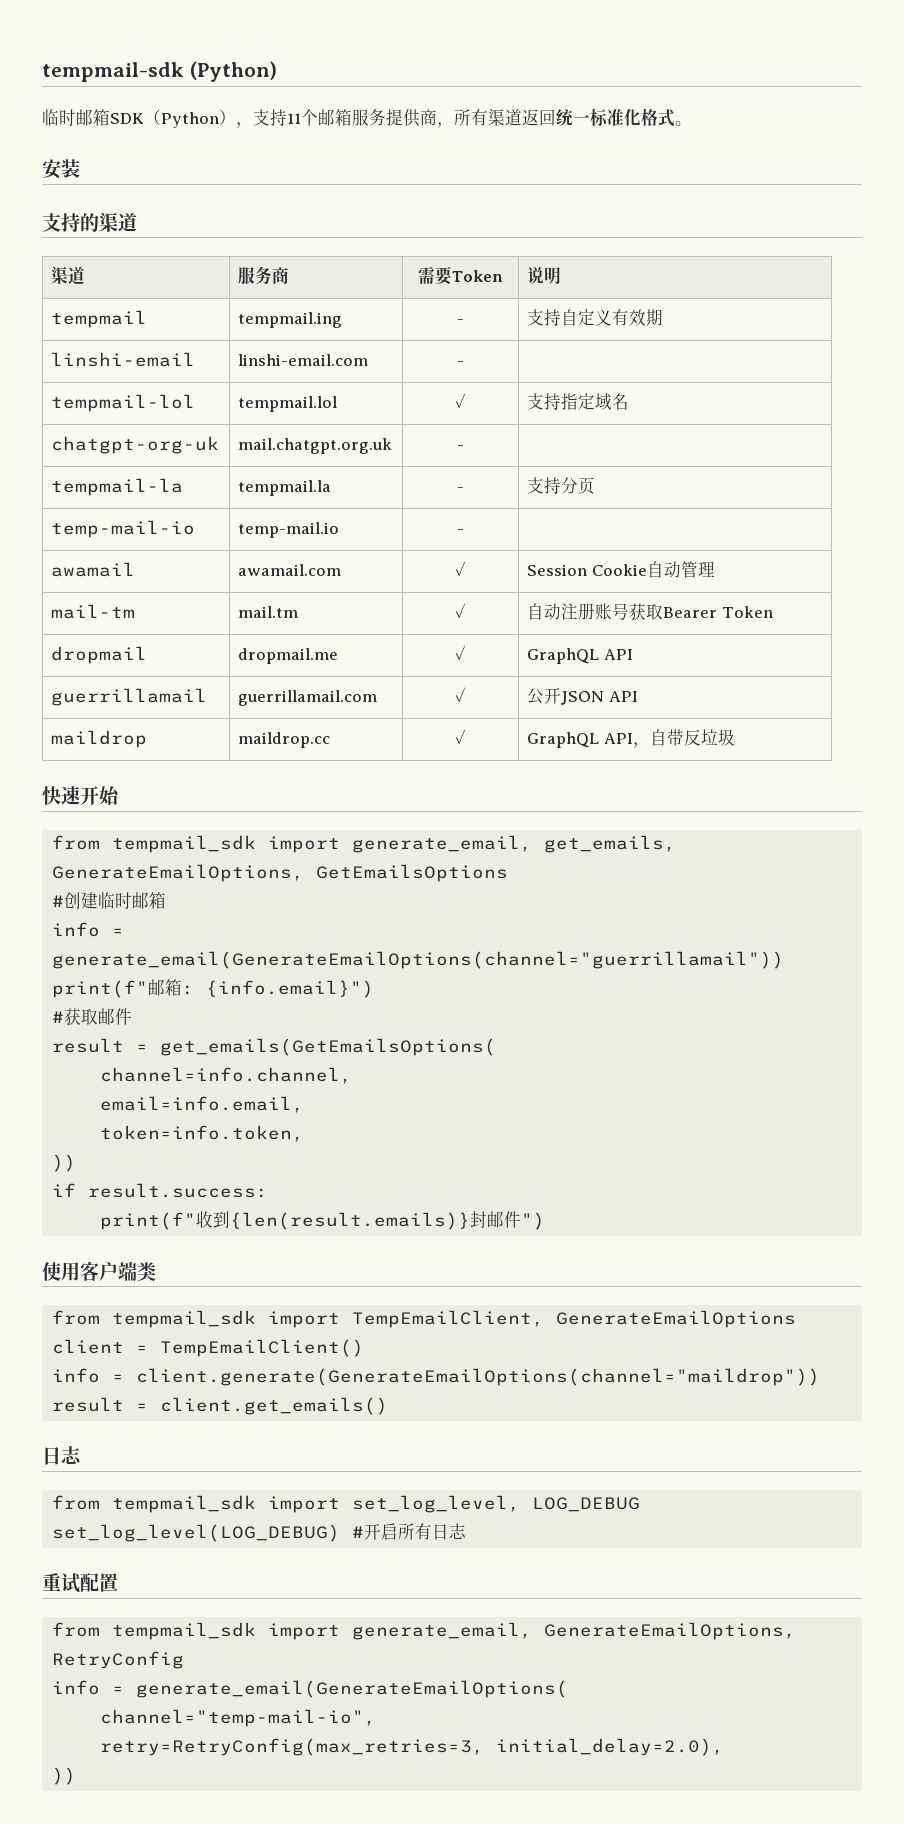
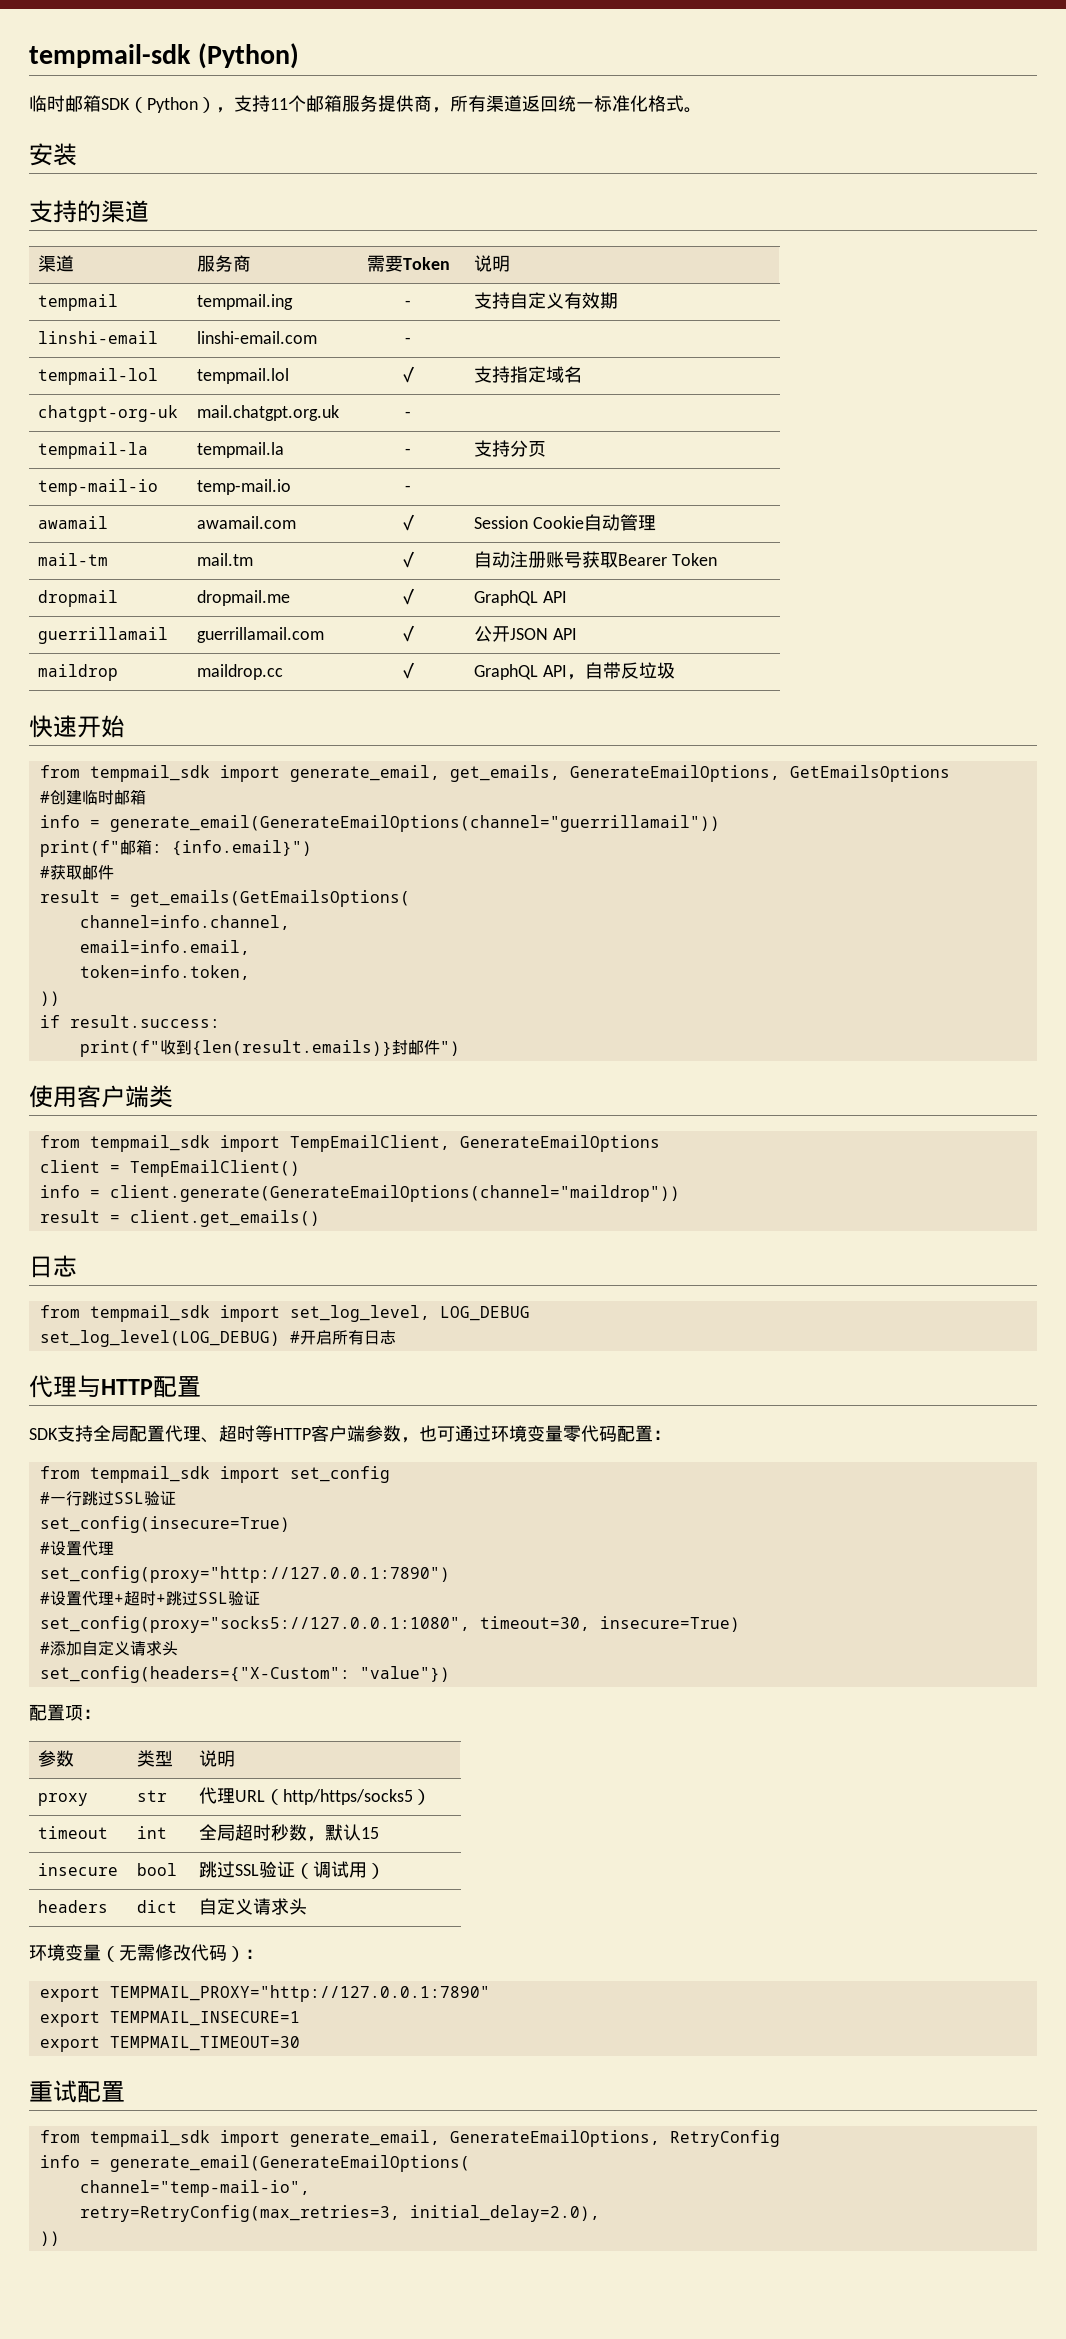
+ 代理与HTTP配置
+ SDK支持全局配置代理、超时等HTTP客户端参数，也可通过环境变量零代码配置：
+ from tempmail_sdk import set_config
+ #一行跳过SSL验证
+ set_config(insecure=True)
+ #设置代理
+ set_config(proxy="http://127.0.0.1:7890")
+ #设置代理+超时+跳过SSL验证
+ set_config(proxy="socks5://127.0.0.1:1080", timeout=30, insecure=True)
+ #添加自定义请求头
+ set_config(headers={"X-Custom": "value"})
+ 配置项：
+ 参数 | 类型 | 说明
+ proxy | str | 代理URL（http/https/socks5）
+ timeout | int | 全局超时秒数，默认15
+ insecure | bool | 跳过SSL验证（调试用）
+ headers | dict | 自定义请求头
+ 环境变量（无需修改代码）：
+ export TEMPMAIL_PROXY="http://127.0.0.1:7890"
+ export TEMPMAIL_INSECURE=1
+ export TEMPMAIL_TIMEOUT=30

